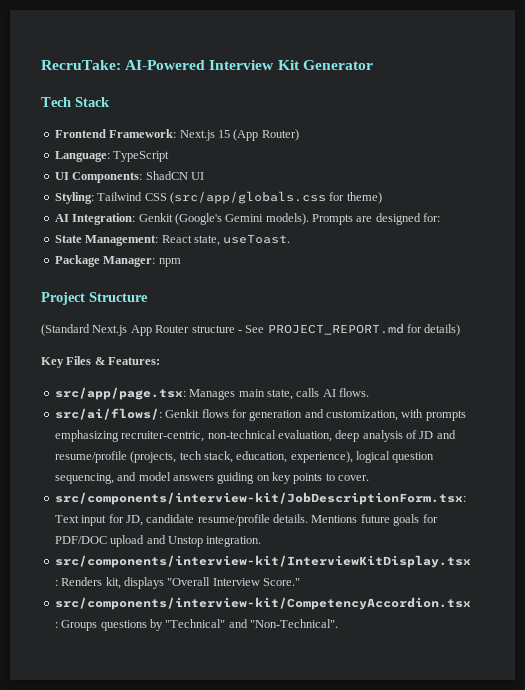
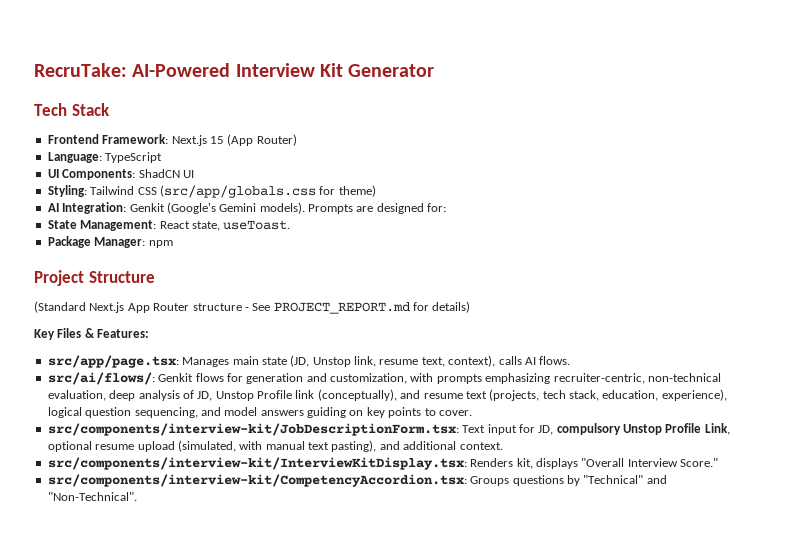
- src/app/page.tsx: Manages main state, calls AI flows.
+ src/app/page.tsx: Manages main state (JD, Unstop link, resume text, context), calls AI flows.
- src/ai/flows/: Genkit flows for generation and customization, with prompts emphasizing recruiter-centric, non-technical evaluation, deep analysis of JD and resume/profile (projects, tech stack, education, experience), logical question sequencing, and model answers guiding on key points to cover.
+ src/ai/flows/: Genkit flows for generation and customization, with prompts emphasizing recruiter-centric, non-technical evaluation, deep analysis of JD, Unstop Profile link (conceptually), and resume text (projects, tech stack, education, experience), logical question sequencing, and model answers guiding on key points to cover.
- src/components/interview-kit/JobDescriptionForm.tsx: Text input for JD, candidate resume/profile details. Mentions future goals for PDF/DOC upload and Unstop integration.
+ src/components/interview-kit/JobDescriptionForm.tsx: Text input for JD, compulsory Unstop Profile Link, optional resume upload (simulated, with manual text pasting), and additional context.

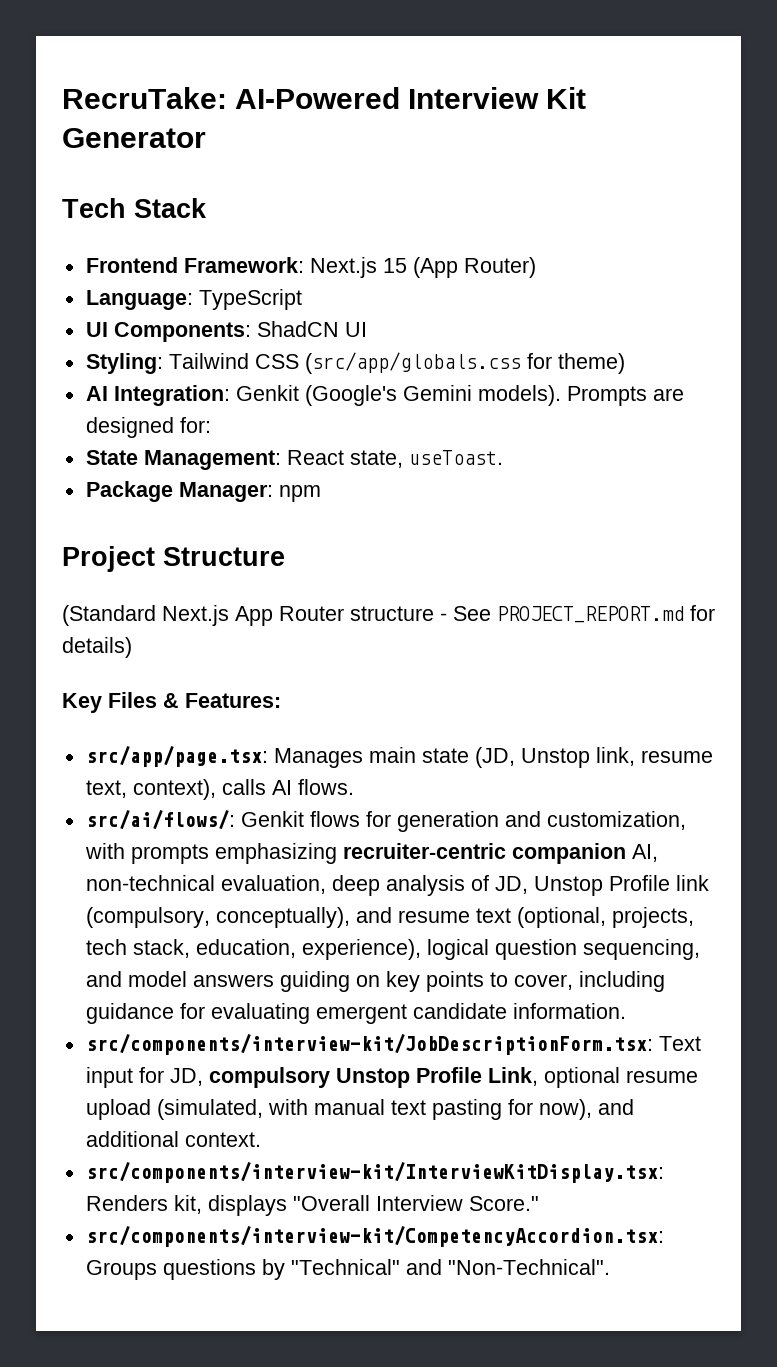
- src/ai/flows/: Genkit flows for generation and customization, with prompts emphasizing recruiter-centric, non-technical evaluation, deep analysis of JD, Unstop Profile link (conceptually), and resume text (projects, tech stack, education, experience), logical question sequencing, and model answers guiding on key points to cover.
+ src/ai/flows/: Genkit flows for generation and customization, with prompts emphasizing recruiter-centric companion AI, non-technical evaluation, deep analysis of JD, Unstop Profile link (compulsory, conceptually), and resume text (optional, projects, tech stack, education, experience), logical question sequencing, and model answers guiding on key points to cover, including guidance for evaluating emergent candidate information.
- src/components/interview-kit/JobDescriptionForm.tsx: Text input for JD, compulsory Unstop Profile Link, optional resume upload (simulated, with manual text pasting), and additional context.
+ src/components/interview-kit/JobDescriptionForm.tsx: Text input for JD, compulsory Unstop Profile Link, optional resume upload (simulated, with manual text pasting for now), and additional context.

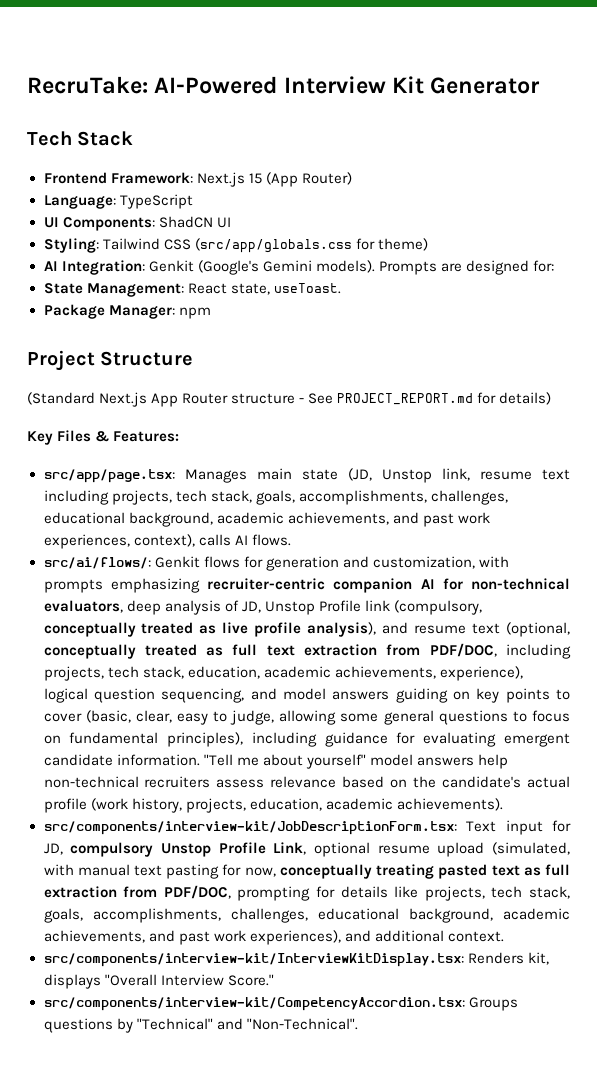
- src/app/page.tsx: Manages main state (JD, Unstop link, resume text, context), calls AI flows.
+ src/app/page.tsx: Manages main state (JD, Unstop link, resume text including projects, tech stack, goals, accomplishments, challenges, educational background, academic achievements, and past work experiences, context), calls AI flows.
- src/ai/flows/: Genkit flows for generation and customization, with prompts emphasizing recruiter-centric companion AI, non-technical evaluation, deep analysis of JD, Unstop Profile link (compulsory, conceptually), and resume text (optional, projects, tech stack, education, experience), logical question sequencing, and model answers guiding on key points to cover, including guidance for evaluating emergent candidate information.
+ src/ai/flows/: Genkit flows for generation and customization, with prompts emphasizing recruiter-centric companion AI for non-technical evaluators, deep analysis of JD, Unstop Profile link (compulsory, conceptually treated as live profile analysis), and resume text (optional, conceptually treated as full text extraction from PDF/DOC, including projects, tech stack, education, academic achievements, experience), logical question sequencing, and model answers guiding on key points to cover (basic, clear, easy to judge, allowing some general questions to focus on fundamental principles), including guidance for evaluating emergent candidate information. "Tell me about yourself" model answers help non-technical recruiters assess relevance based on the candidate's actual profile (work history, projects, education, academic achievements).
- src/components/interview-kit/JobDescriptionForm.tsx: Text input for JD, compulsory Unstop Profile Link, optional resume upload (simulated, with manual text pasting for now), and additional context.
+ src/components/interview-kit/JobDescriptionForm.tsx: Text input for JD, compulsory Unstop Profile Link, optional resume upload (simulated, with manual text pasting for now, conceptually treating pasted text as full extraction from PDF/DOC, prompting for details like projects, tech stack, goals, accomplishments, challenges, educational background, academic achievements, and past work experiences), and additional context.

